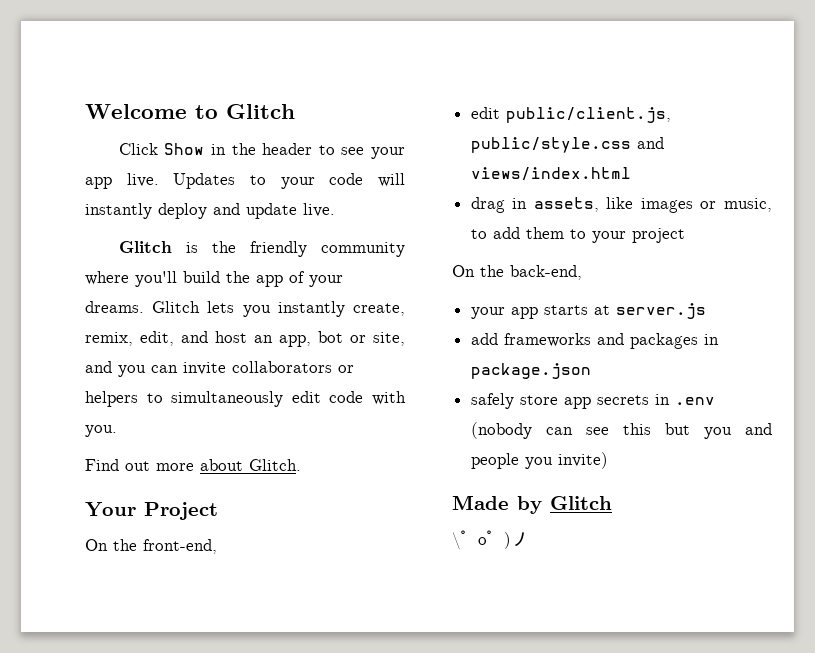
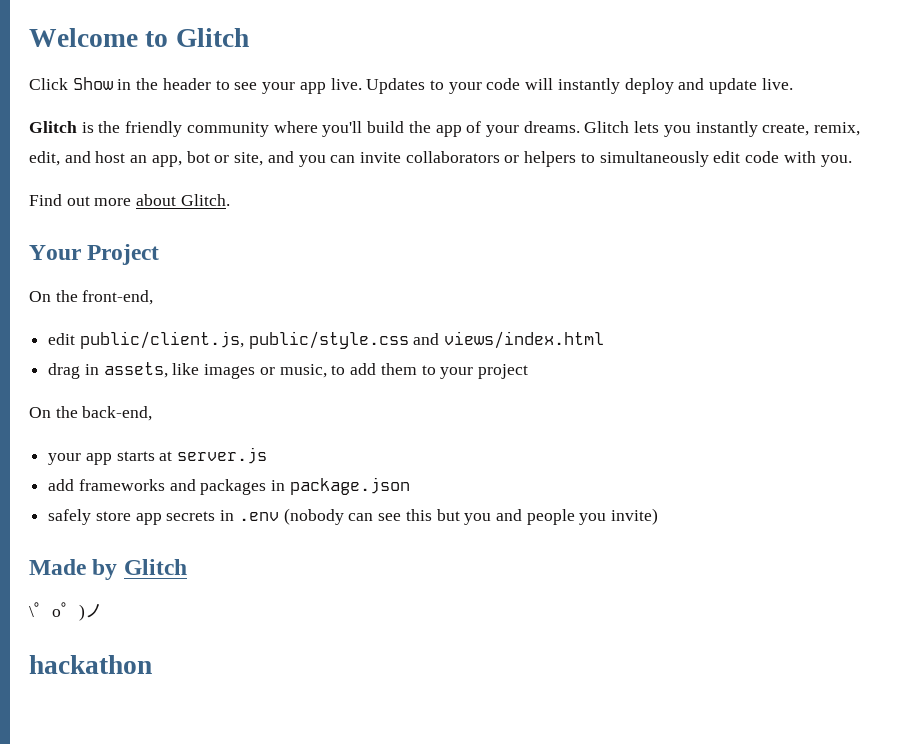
+ hackathon

